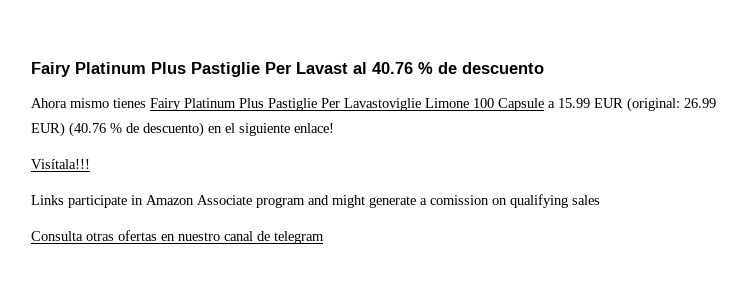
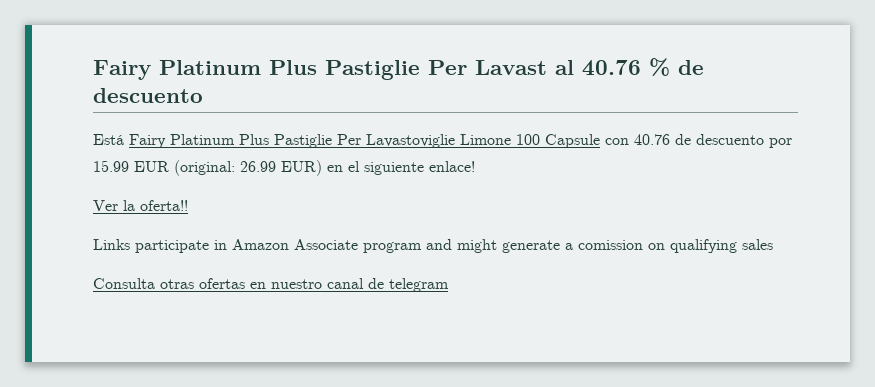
- Ahora mismo tienes Fairy Platinum Plus Pastiglie Per Lavastoviglie Limone 100 Capsule a 15.99 EUR (original: 26.99 EUR) (40.76 % de descuento) en el siguiente enlace!
+ Está Fairy Platinum Plus Pastiglie Per Lavastoviglie Limone 100 Capsule con 40.76 de descuento por 15.99 EUR (original: 26.99 EUR) en el siguiente enlace!
- Visítala!!!
+ Ver la oferta!!

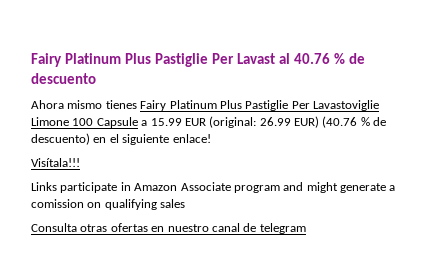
- Está Fairy Platinum Plus Pastiglie Per Lavastoviglie Limone 100 Capsule con 40.76 de descuento por 15.99 EUR (original: 26.99 EUR) en el siguiente enlace!
+ Ahora mismo tienes Fairy Platinum Plus Pastiglie Per Lavastoviglie Limone 100 Capsule a 15.99 EUR (original: 26.99 EUR) (40.76 % de descuento) en el siguiente enlace!
- Ver la oferta!!
+ Visítala!!!

